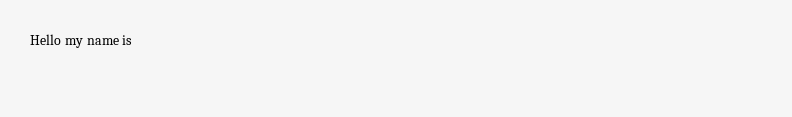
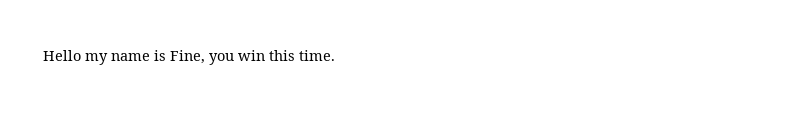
- Hello my name is
+ Hello my name is Fine, you win this time.

